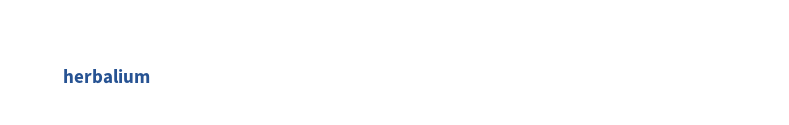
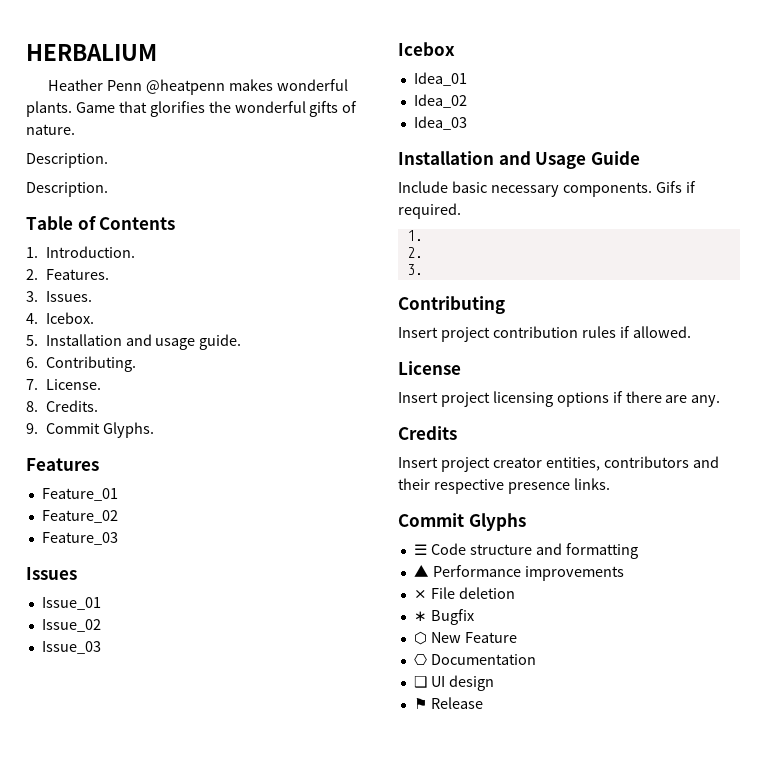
- herbalium
+ HERBALIUM
+ Heather Penn @heatpenn makes wonderful plants. Game that glorifies the wonderful gifts of nature.
+ Description.
+ Description.
+ Table of Contents
+ 1. Introduction.
+ 2. Features.
+ 3. Issues.
+ 4. Icebox.
+ 5. Installation and usage guide.
+ 6. Contributing.
+ 7. License.
+ 8. Credits.
+ 9. Commit Glyphs.
+ Features
+ Feature_01
+ Feature_02
+ Feature_03
+ Issues
+ Issue_01
+ Issue_02
+ Issue_03
+ Icebox
+ Idea_01
+ Idea_02
+ Idea_03
+ Installation and Usage Guide
+ Include basic necessary components. Gifs if required.
+ 1.
+ 2.
+ 3.
+ Contributing
+ Insert project contribution rules if allowed.
+ License
+ Insert project licensing options if there are any.
+ Credits
+ Insert project creator entities, contributors and their respective presence links.
+ Commit Glyphs
+ ☰ Code structure and formatting
+ ▲ Performance improvements
+ ⨯ File deletion
+ ∗ Bugfix
+ ⬡ New Feature
+ ⎔ Documentation
+ ❑ UI design
+ ⚑ Release

